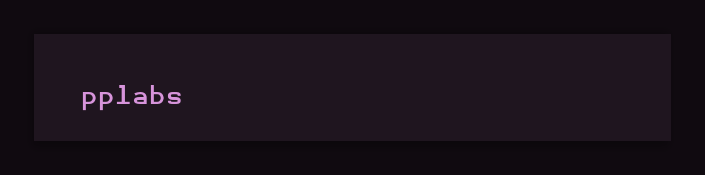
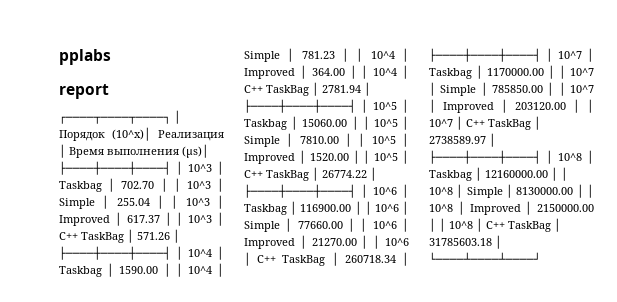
+ report
+ ┌────┬────┬────┐ │ Порядок (10^x)│ Реализация │ Время выполнения (µs)│ ├────┼────┼────┤ │ 10^3 │ Taskbag │ 702.70 │ │ 10^3 │ Simple │ 255.04 │ │ 10^3 │ Improved │ 617.37 │ │ 10^3 │ C++ TaskBag │ 571.26 │ ├────┼────┼────┤ │ 10^4 │ Taskbag │ 1590.00 │ │ 10^4 │ Simple │ 781.23 │ │ 10^4 │ Improved │ 364.00 │ │ 10^4 │ C++ TaskBag │ 2781.94 │ ├────┼────┼────┤ │ 10^5 │ Taskbag │ 15060.00 │ │ 10^5 │ Simple │ 7810.00 │ │ 10^5 │ Improved │ 1520.00 │ │ 10^5 │ C++ TaskBag │ 26774.22 │ ├────┼────┼────┤ │ 10^6 │ Taskbag │ 116900.00 │ │ 10^6 │ Simple │ 77660.00 │ │ 10^6 │ Improved │ 21270.00 │ │ 10^6 │ C++ TaskBag │ 260718.34 │ ├────┼────┼────┤ │ 10^7 │ Taskbag │ 1170000.00 │ │ 10^7 │ Simple │ 785850.00 │ │ 10^7 │ Improved │ 203120.00 │ │ 10^7 │ C++ TaskBag │ 2738589.97 │ ├────┼────┼────┤ │ 10^8 │ Taskbag │ 12160000.00 │ │ 10^8 │ Simple │ 8130000.00 │ │ 10^8 │ Improved │ 2150000.00 │ │ 10^8 │ C++ TaskBag │ 31785603.18 │ └────┴────┴────┘

